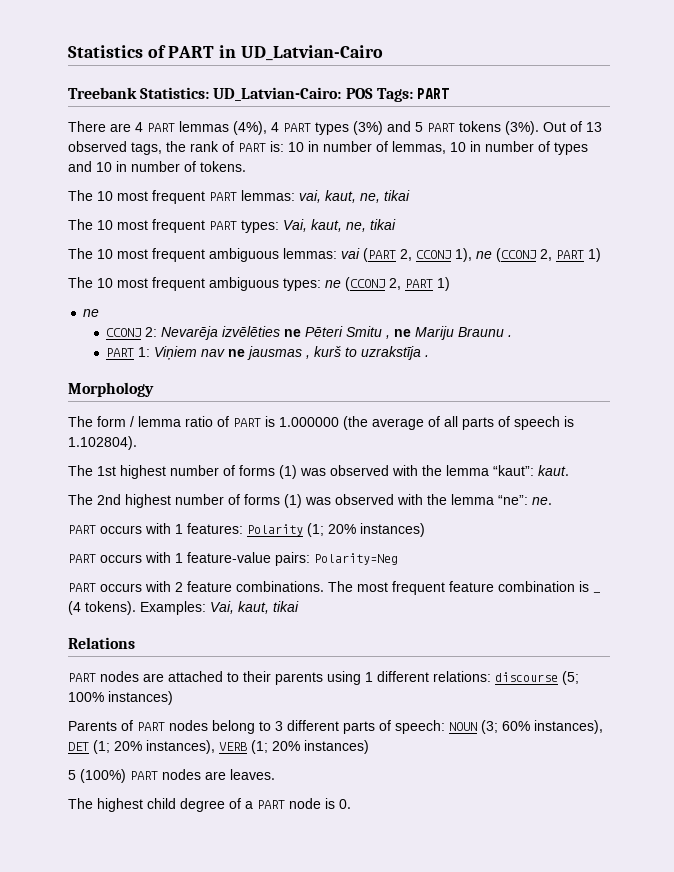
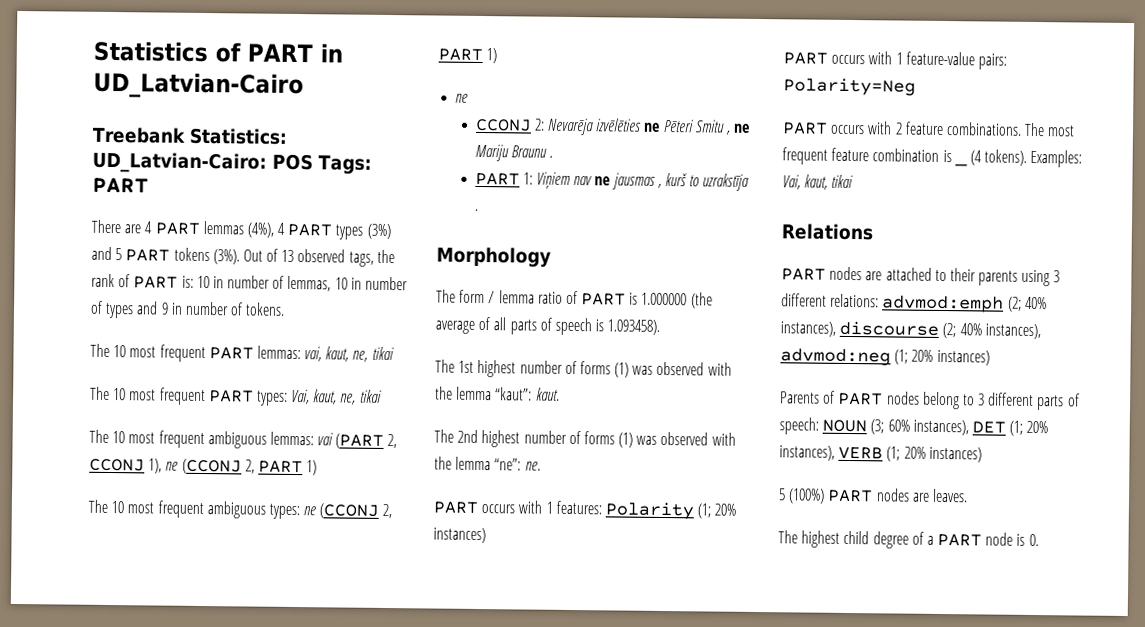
- Out of 13 observed tags, the rank of PART is: 10 in number of lemmas, 10 in number of types and 10 in number of tokens.
+ Out of 13 observed tags, the rank of PART is: 10 in number of lemmas, 10 in number of types and 9 in number of tokens.
- The form / lemma ratio of PART is 1.000000 (the average of all parts of speech is 1.102804).
+ The form / lemma ratio of PART is 1.000000 (the average of all parts of speech is 1.093458).
- PART nodes are attached to their parents using 1 different relations: discourse (5; 100% instances)
+ PART nodes are attached to their parents using 3 different relations: advmod:emph (2; 40% instances), discourse (2; 40% instances), advmod:neg (1; 20% instances)

